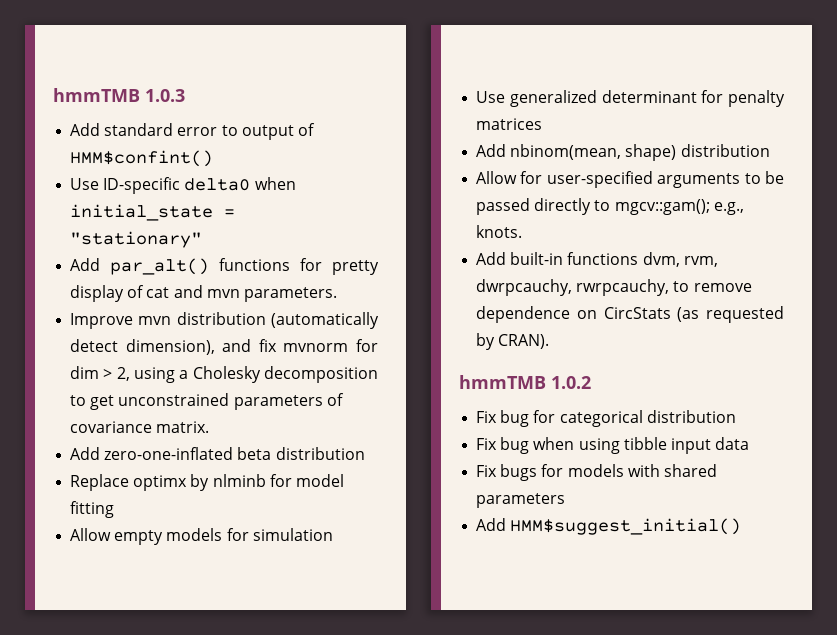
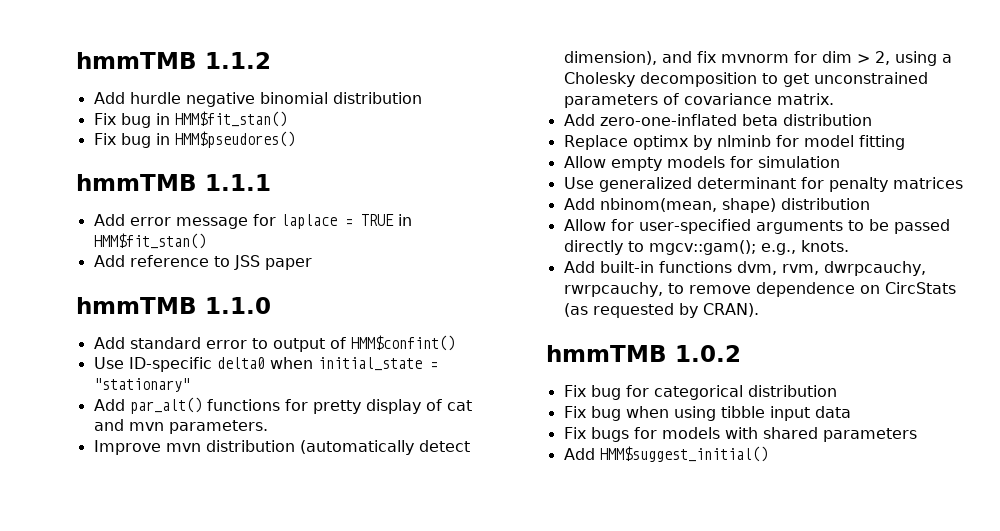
- hmmTMB 1.0.3
+ hmmTMB 1.1.2
+ Add hurdle negative binomial distribution
+ Fix bug in HMM$fit_stan()
+ Fix bug in HMM$pseudores()
+ hmmTMB 1.1.1
+ Add error message for laplace = TRUE in HMM$fit_stan()
+ Add reference to JSS paper
+ hmmTMB 1.1.0

